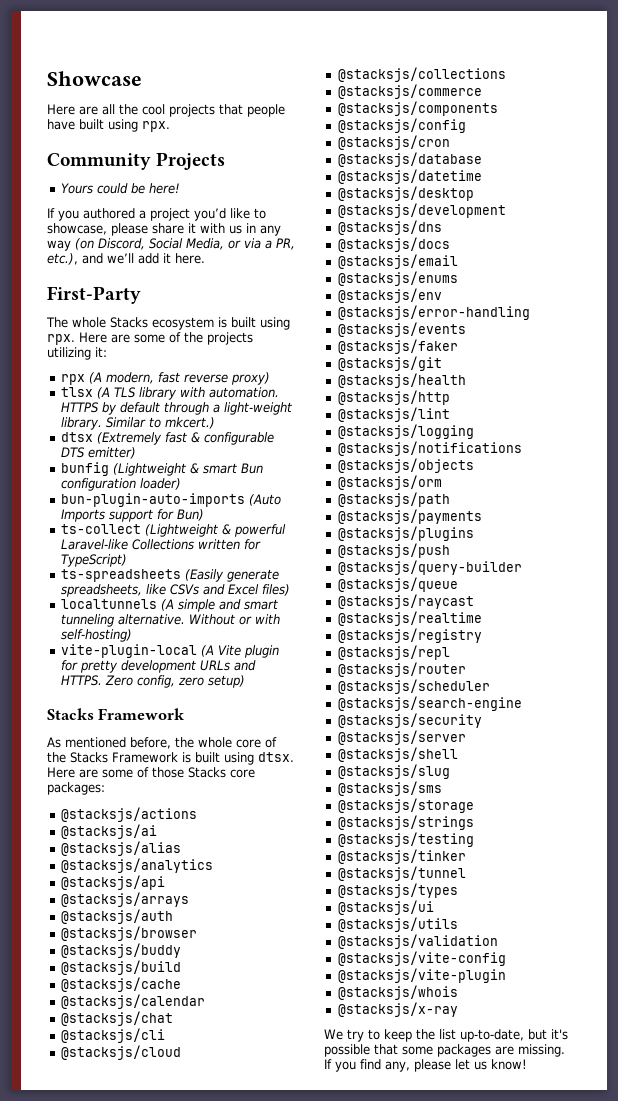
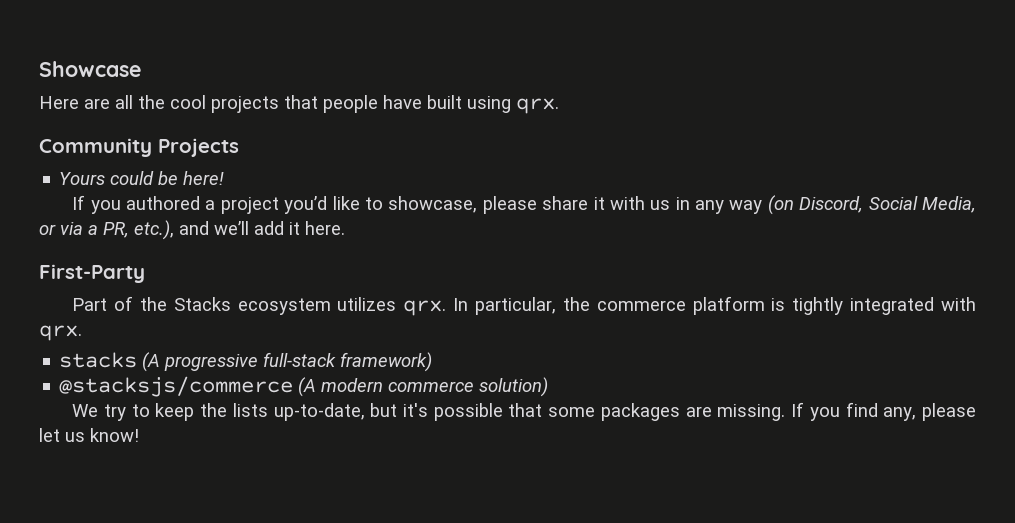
- Here are all the cool projects that people have built using rpx.
+ Here are all the cool projects that people have built using qrx.
- The whole Stacks ecosystem is built using rpx. Here are some of the projects utilizing it:
- rpx (A modern, fast reverse proxy)
- tlsx (A TLS library with automation. HTTPS by default through a light-weight library. Similar to mkcert.)
- dtsx (Extremely fast & configurable DTS emitter)
- bunfig (Lightweight & smart Bun configuration loader)
- bun-plugin-auto-imports (Auto Imports support for Bun)
- ts-collect (Lightweight & powerful Laravel-like Collections written for TypeScript)
- ts-spreadsheets (Easily generate spreadsheets, like CSVs and Excel files)
- localtunnels (A simple and smart tunneling alternative. Without or with self-hosting)
- vite-plugin-local (A Vite plugin for pretty development URLs and HTTPS. Zero config, zero setup)
- Stacks Framework
- As mentioned before, the whole core of the Stacks Framework is built using dtsx. Here are some of those Stacks core packages:
- @stacksjs/actions
- @stacksjs/ai
- @stacksjs/alias
- @stacksjs/analytics
- @stacksjs/api
- @stacksjs/arrays
- @stacksjs/auth
- @stacksjs/browser
- @stacksjs/buddy
- @stacksjs/build
- @stacksjs/cache
- @stacksjs/calendar
- @stacksjs/chat
- @stacksjs/cli
- @stacksjs/cloud
- @stacksjs/collections
- @stacksjs/commerce
- @stacksjs/components
- @stacksjs/config
- @stacksjs/cron
- @stacksjs/database
- @stacksjs/datetime
- @stacksjs/desktop
- @stacksjs/development
- @stacksjs/dns
- @stacksjs/docs
- @stacksjs/email
- @stacksjs/enums
- @stacksjs/env
- @stacksjs/error-handling
- @stacksjs/events
- @stacksjs/faker
- @stacksjs/git
- @stacksjs/health
- @stacksjs/http
- @stacksjs/lint
- @stacksjs/logging
- @stacksjs/notifications
- @stacksjs/objects
- @stacksjs/orm
- @stacksjs/path
- @stacksjs/payments
- @stacksjs/plugins
- @stacksjs/push
- @stacksjs/query-builder
- @stacksjs/queue
- @stacksjs/raycast
- @stacksjs/realtime
- @stacksjs/registry
- @stacksjs/repl
- @stacksjs/router
- @stacksjs/scheduler
- @stacksjs/search-engine
- @stacksjs/security
- @stacksjs/server
- @stacksjs/shell
- @stacksjs/slug
- @stacksjs/sms
- @stacksjs/storage
- @stacksjs/strings
- @stacksjs/testing
- @stacksjs/tinker
- @stacksjs/tunnel
- @stacksjs/types
- @stacksjs/ui
- @stacksjs/utils
- @stacksjs/validation
- @stacksjs/vite-config
- @stacksjs/vite-plugin
- @stacksjs/whois
- @stacksjs/x-ray
+ Part of the Stacks ecosystem utilizes qrx. In particular, the commerce platform is tightly integrated with qrx.
+ stacks (A progressive full-stack framework)
+ @stacksjs/commerce (A modern commerce solution)
- We try to keep the list up-to-date, but it's possible that some packages are missing.
+ We try to keep the lists up-to-date, but it's possible that some packages are missing.

